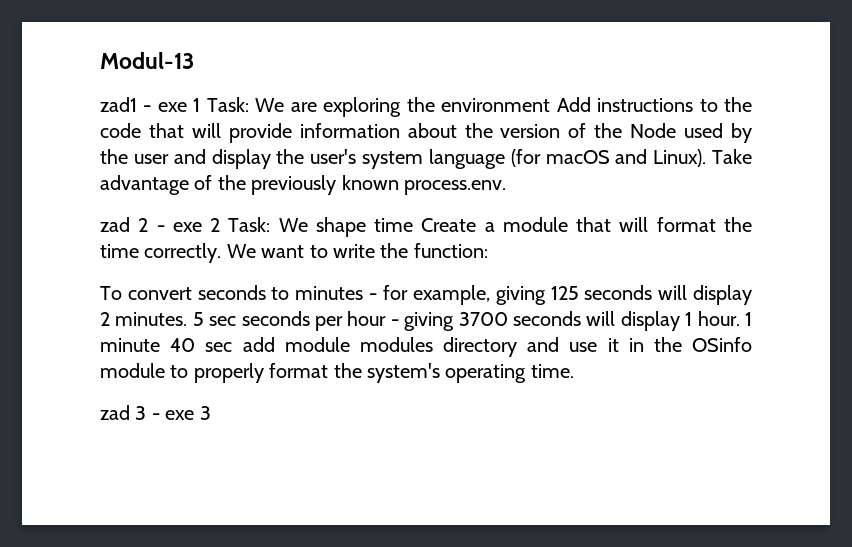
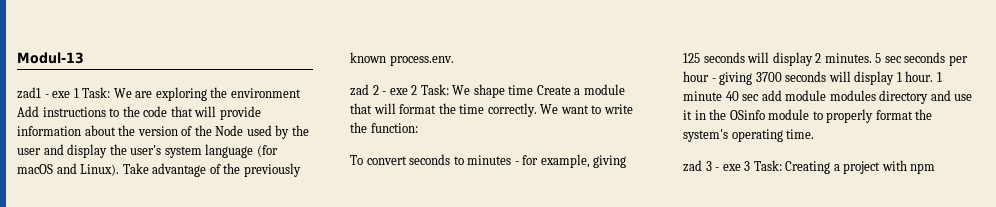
- zad 3 - exe 3
+ zad 3 - exe 3 Task: Creating a project with npm

